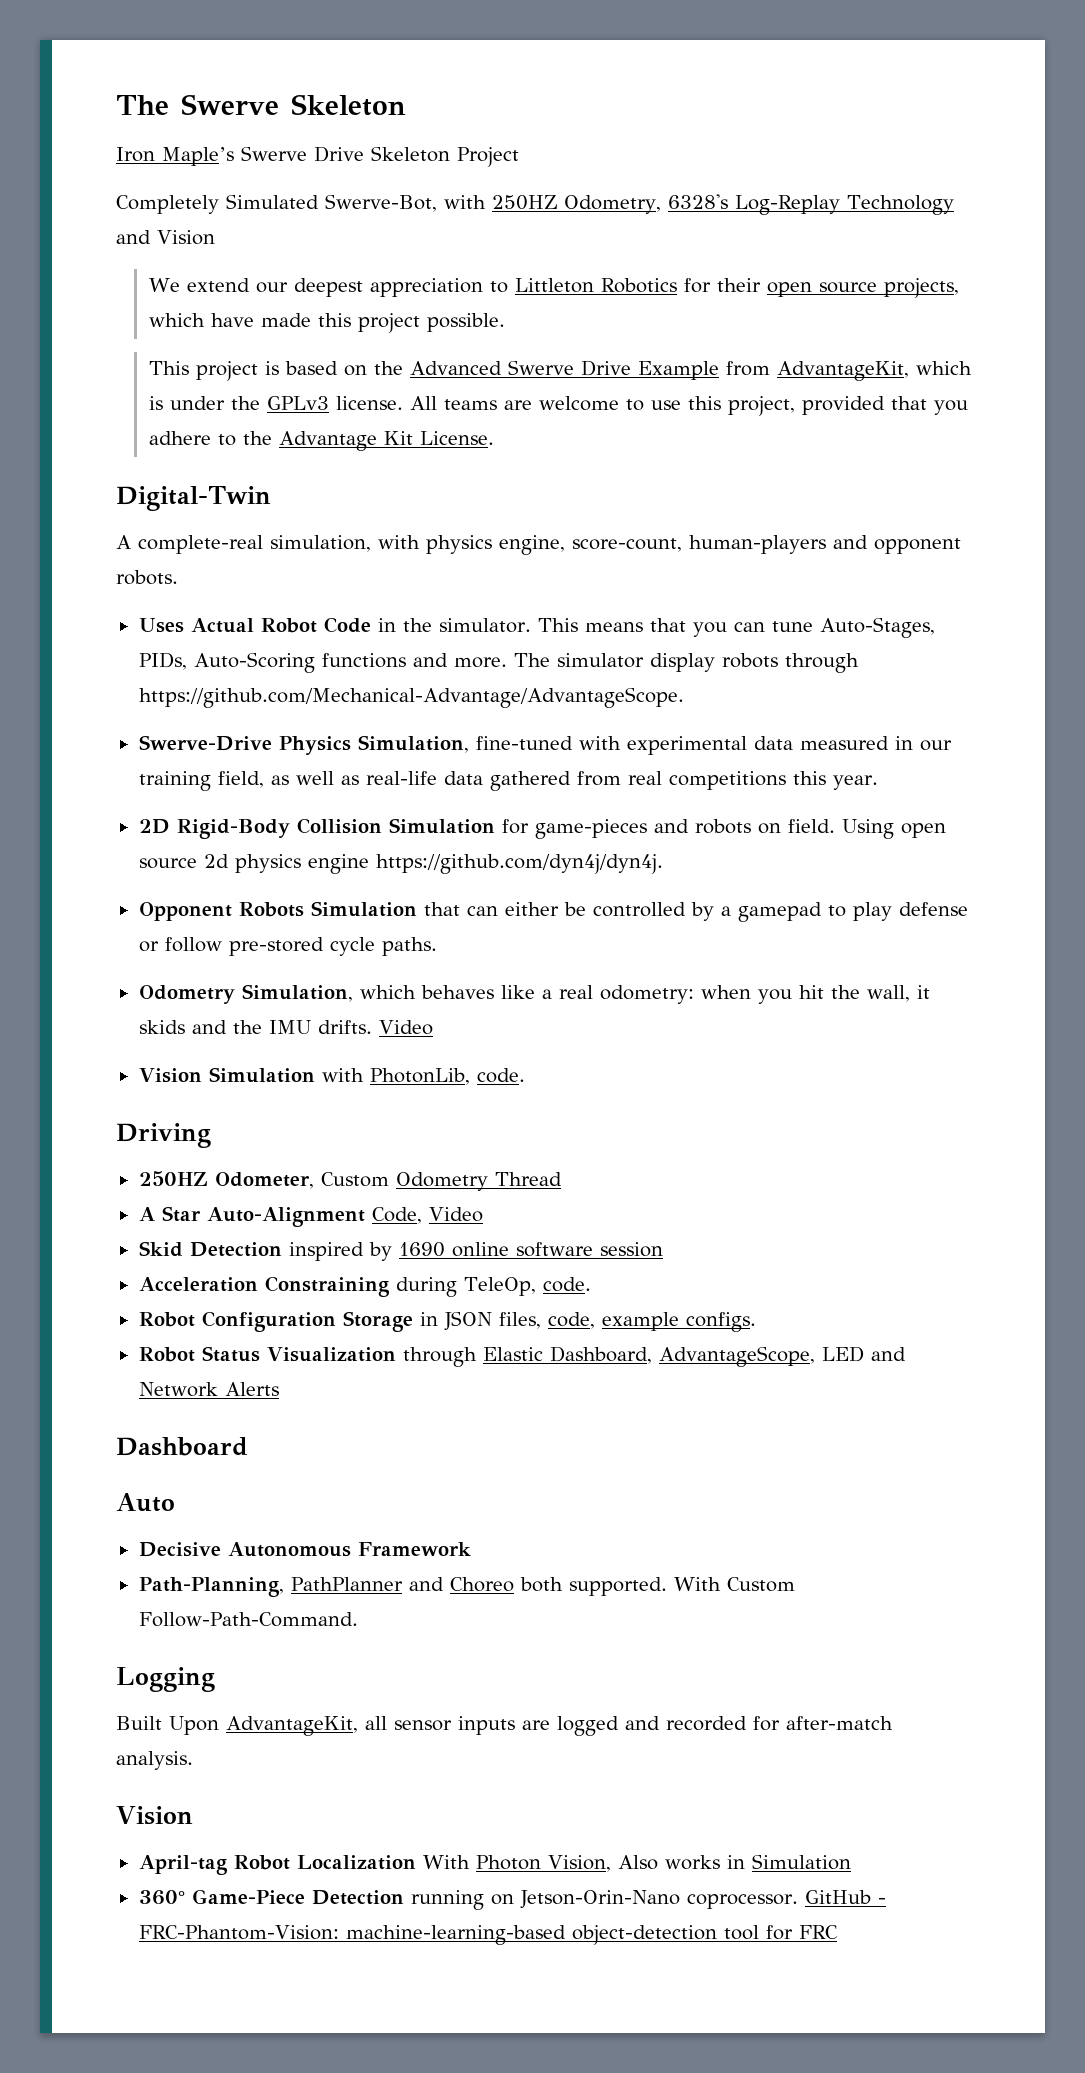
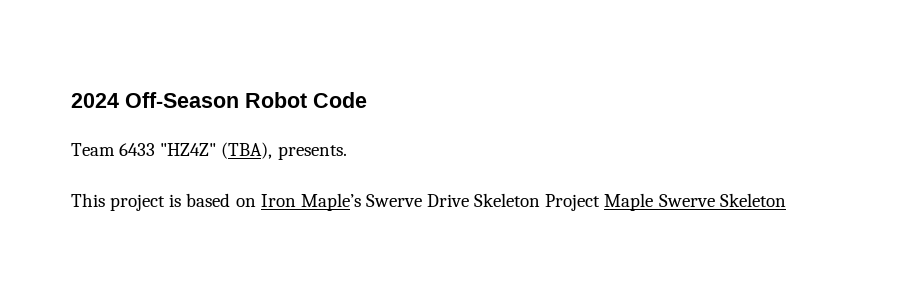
- The Swerve Skeleton
- Iron Maple’s Swerve Drive Skeleton Project
- Completely Simulated Swerve-Bot, with 250HZ Odometry, 6328's Log-Replay Technology and Vision
- We extend our deepest appreciation to Littleton Robotics for their open source projects, which have made this project possible.
- This project is based on the Advanced Swerve Drive Example from AdvantageKit, which is under the GPLv3 license. All teams are welcome to use this project, provided that you adhere to the Advantage Kit License.
- Digital-Twin
- A complete-real simulation, with physics engine, score-count, human-players and opponent robots.
- Uses Actual Robot Code in the simulator. This means that you can tune Auto-Stages, PIDs, Auto-Scoring functions and more. The simulator display robots through https://github.com/Mechanical-Advantage/AdvantageScope.
- Swerve-Drive Physics Simulation, fine-tuned with experimental data measured in our training field, as well as real-life data gathered from real competitions this year.
- 2D Rigid-Body Collision Simulation for game-pieces and robots on field. Using open source 2d physics engine https://github.com/dyn4j/dyn4j.
- Opponent Robots Simulation that can either be controlled by a gamepad to play defense or follow pre-stored cycle paths.
- Odometry Simulation, which behaves like a real odometry: when you hit the wall, it skids and the IMU drifts. Video
- Vision Simulation with PhotonLib, code.
- Driving
- 250HZ Odometer, Custom Odometry Thread
- A Star Auto-Alignment Code, Video
- Skid Detection inspired by 1690 online software session
- Acceleration Constraining during TeleOp, code.
- Robot Configuration Storage in JSON files, code, example configs.
- Robot Status Visualization through Elastic Dashboard, AdvantageScope, LED and Network Alerts
- Dashboard
- Auto
- Decisive Autonomous Framework
- Path-Planning, PathPlanner and Choreo both supported. With Custom Follow-Path-Command.
- Logging
- Built Upon AdvantageKit, all sensor inputs are logged and recorded for after-match analysis.
- Vision
- April-tag Robot Localization With Photon Vision, Also works in Simulation
- 360° Game-Piece Detection running on Jetson-Orin-Nano coprocessor. GitHub - FRC-Phantom-Vision: machine-learning-based object-detection tool for FRC
+ 2024 Off-Season Robot Code
+ Team 6433 "HZ4Z" (TBA), presents.
+ This project is based on Iron Maple’s Swerve Drive Skeleton Project Maple Swerve Skeleton

